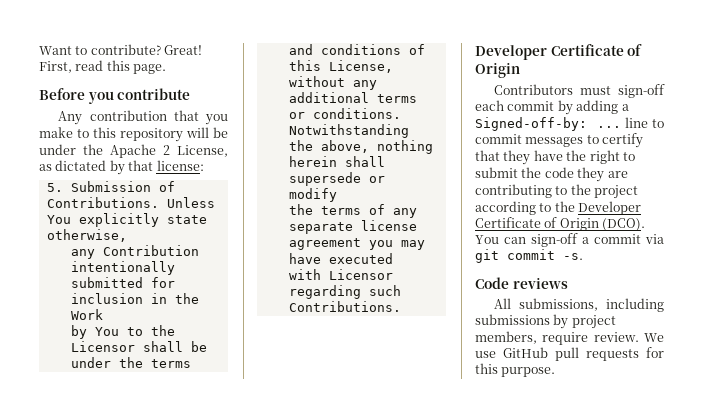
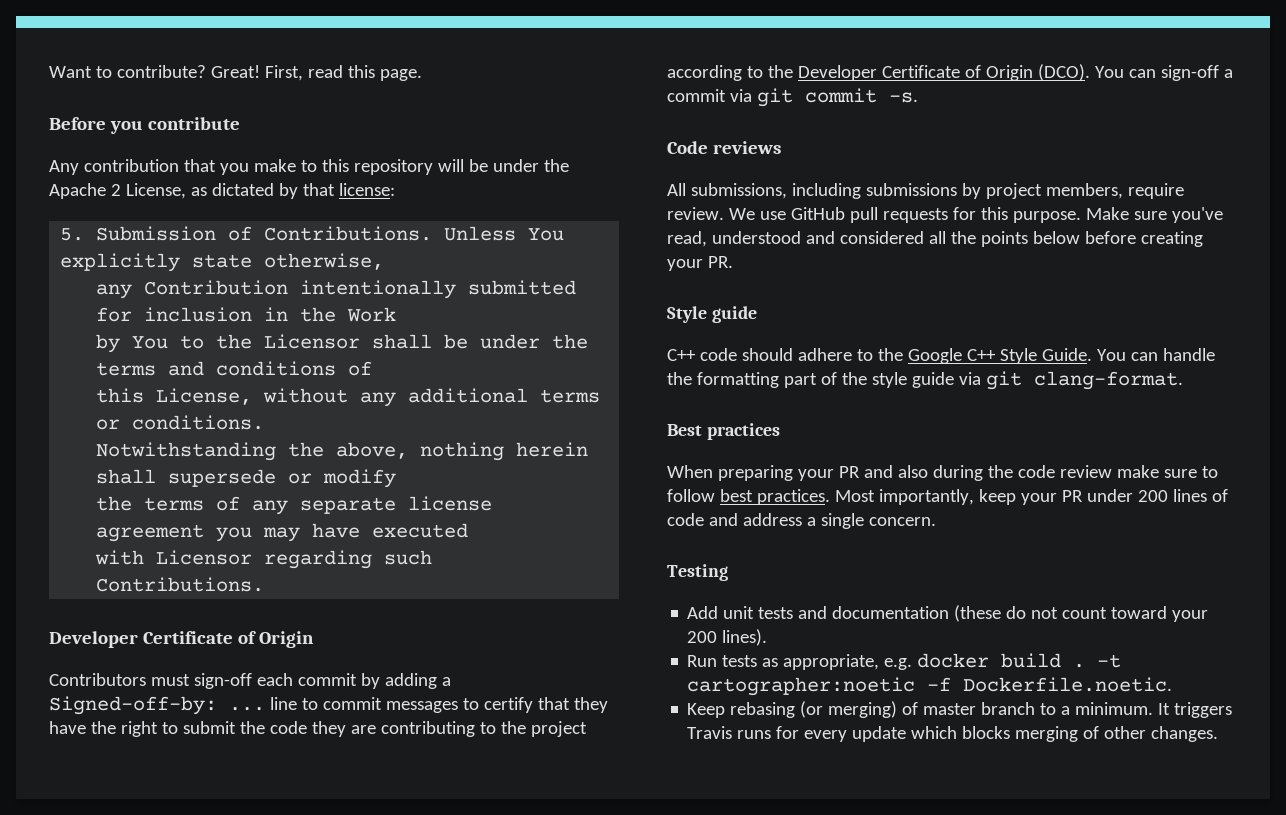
+ Make sure you've read, understood and considered all the points below before creating your PR.
+ Style guide
+ C++ code should adhere to the Google C++ Style Guide. You can handle the formatting part of the style guide via git clang-format.
+ Best practices
+ When preparing your PR and also during the code review make sure to follow best practices. Most importantly, keep your PR under 200 lines of code and address a single concern.
+ Testing
+ Add unit tests and documentation (these do not count toward your 200 lines).
+ Run tests as appropriate, e.g. docker build . -t cartographer:noetic -f Dockerfile.noetic.
+ Keep rebasing (or merging) of master branch to a minimum. It triggers Travis runs for every update which blocks merging of other changes.

